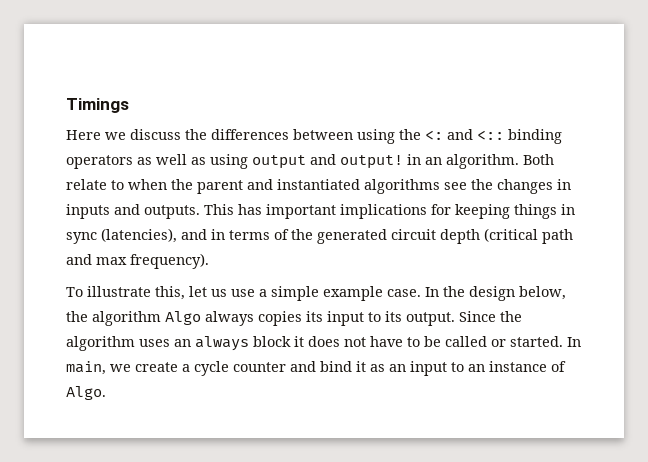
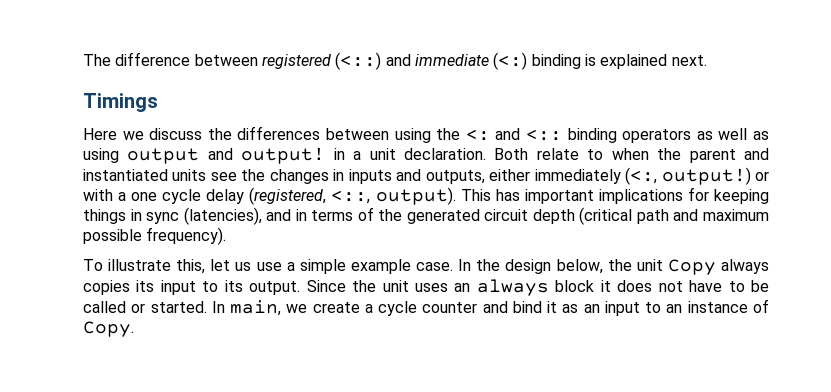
+ The difference between registered (<::) and immediate (<:) binding is explained next.
- Here we discuss the differences between using the <: and <:: binding operators as well as using output and output! in an algorithm.
+ Here we discuss the differences between using the <: and <:: binding operators as well as using output and output! in a unit declaration.
- Both relate to when the parent and instantiated algorithms see the changes in inputs and outputs.
+ Both relate to when the parent and instantiated units see the changes in inputs and outputs, either immediately (<:, output!) or with a one cycle delay (registered, <::, output).
- This has important implications for keeping things in sync (latencies), and in terms of the generated circuit depth (critical path and max frequency).
+ This has important implications for keeping things in sync (latencies), and in terms of the generated circuit depth (critical path and maximum possible frequency).
- In the design below, the algorithm Algo always copies its input to its output.
+ In the design below, the unit Copy always copies its input to its output.
- Since the algorithm uses an always block it does not have to be called or started.
+ Since the unit uses an always block it does not have to be called or started.
- In main, we create a cycle counter and bind it as an input to an instance of Algo.
+ In main, we create a cycle counter and bind it as an input to an instance of Copy.

